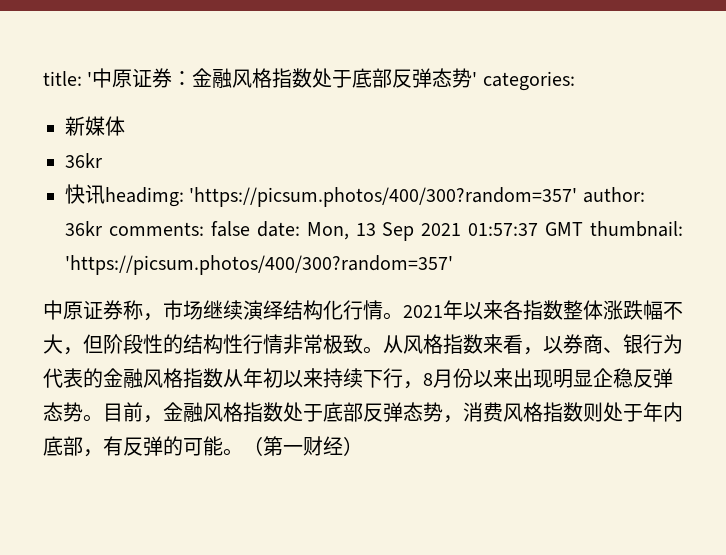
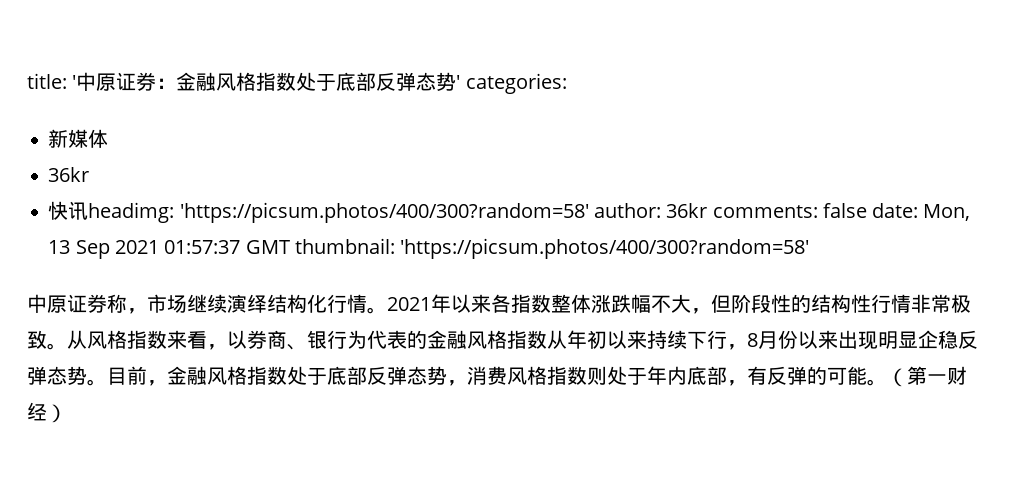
- 快讯headimg: 'https://picsum.photos/400/300?random=357' author: 36kr comments: false date: Mon, 13 Sep 2021 01:57:37 GMT thumbnail: 'https://picsum.photos/400/300?random=357'
+ 快讯headimg: 'https://picsum.photos/400/300?random=58' author: 36kr comments: false date: Mon, 13 Sep 2021 01:57:37 GMT thumbnail: 'https://picsum.photos/400/300?random=58'

